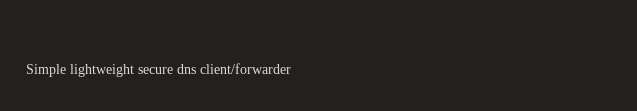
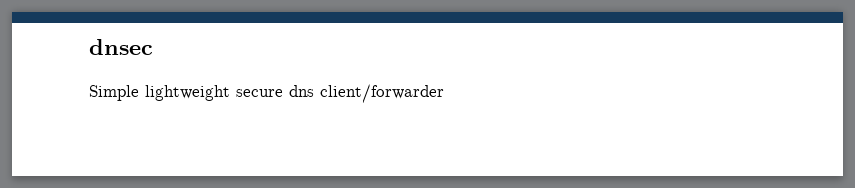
+ dnsec

